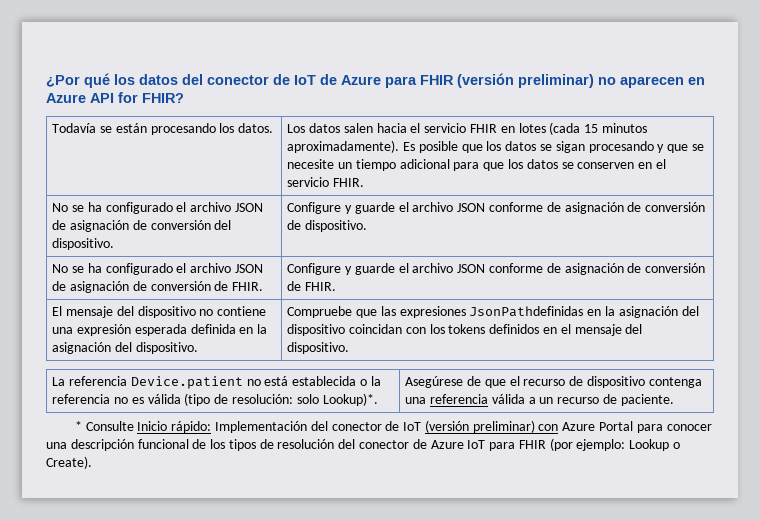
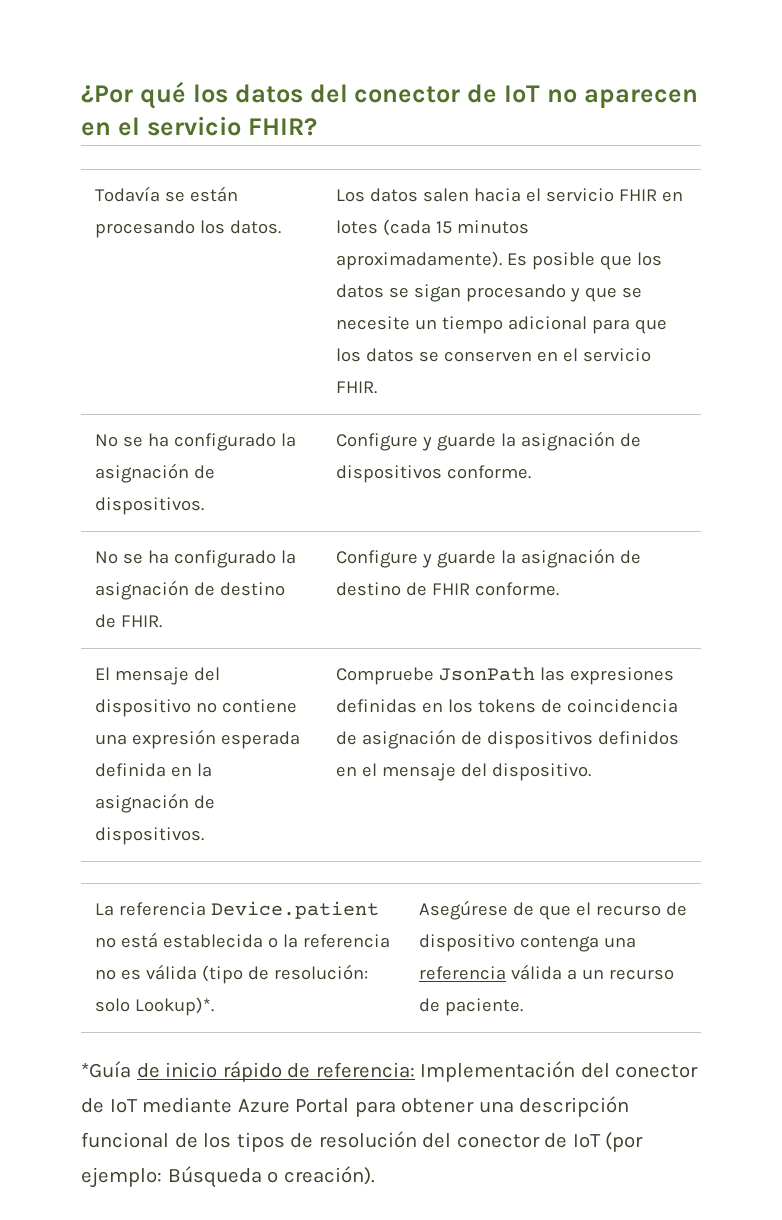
- ¿Por qué los datos del conector de IoT de Azure para FHIR (versión preliminar) no aparecen en Azure API for FHIR?
+ ¿Por qué los datos del conector de IoT no aparecen en el servicio FHIR?
- No se ha configurado el archivo JSON de asignación de conversión del dispositivo. | Configure y guarde el archivo JSON conforme de asignación de conversión de dispositivo.
- No se ha configurado el archivo JSON de asignación de conversión de FHIR. | Configure y guarde el archivo JSON conforme de asignación de conversión de FHIR.
+ No se ha configurado la asignación de dispositivos. | Configure y guarde la asignación de dispositivos conforme.
+ No se ha configurado la asignación de destino de FHIR. | Configure y guarde la asignación de destino de FHIR conforme.
- El mensaje del dispositivo no contiene una expresión esperada definida en la asignación del dispositivo. | Compruebe que las expresiones JsonPathdefinidas en la asignación del dispositivo coincidan con los tokens definidos en el mensaje del dispositivo.
+ El mensaje del dispositivo no contiene una expresión esperada definida en la asignación de dispositivos. | Compruebe JsonPath las expresiones definidas en los tokens de coincidencia de asignación de dispositivos definidos en el mensaje del dispositivo.
- * Consulte Inicio rápido: Implementación del conector de IoT (versión preliminar) con Azure Portal para conocer una descripción funcional de los tipos de resolución del conector de Azure IoT para FHIR (por ejemplo: Lookup o Create).
+ *Guía de inicio rápido de referencia: Implementación del conector de IoT mediante Azure Portal para obtener una descripción funcional de los tipos de resolución del conector de IoT (por ejemplo: Búsqueda o creación).

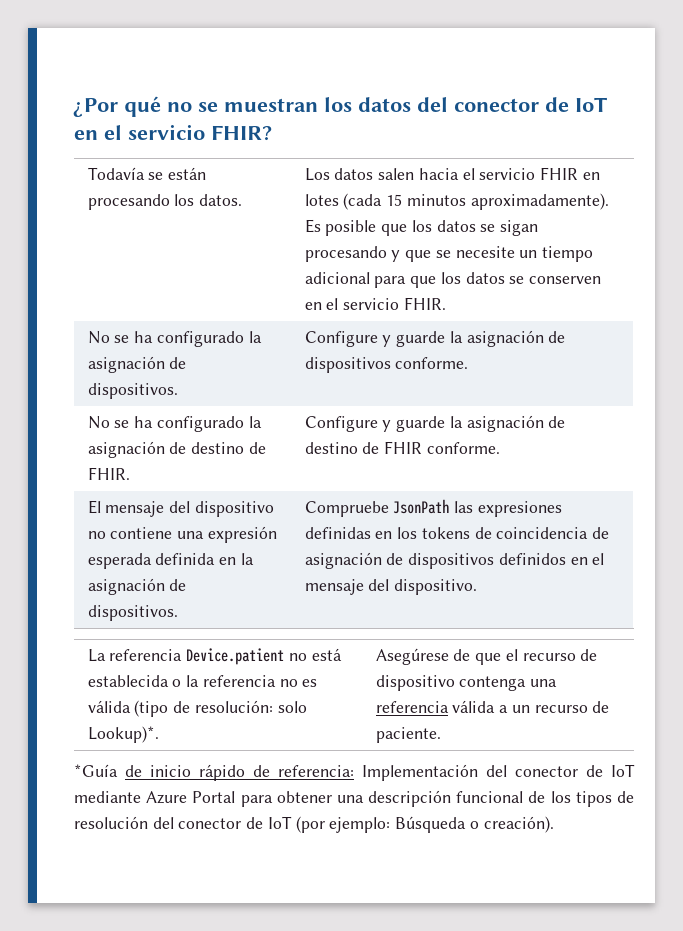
- ¿Por qué los datos del conector de IoT no aparecen en el servicio FHIR?
+ ¿Por qué no se muestran los datos del conector de IoT en el servicio FHIR?

